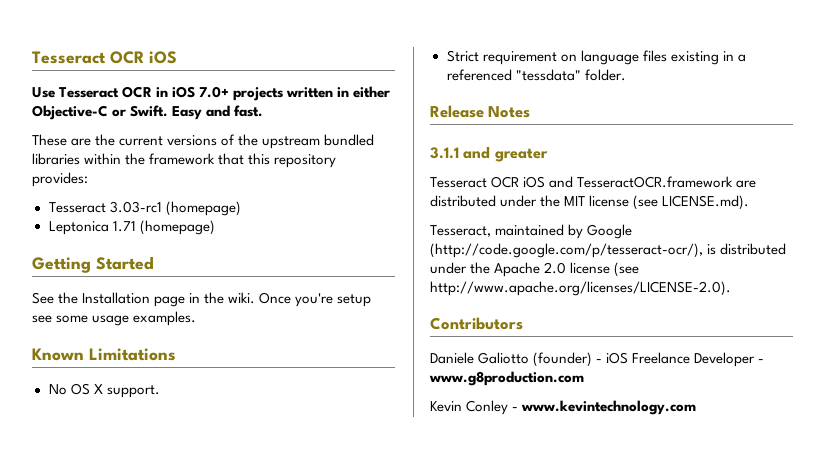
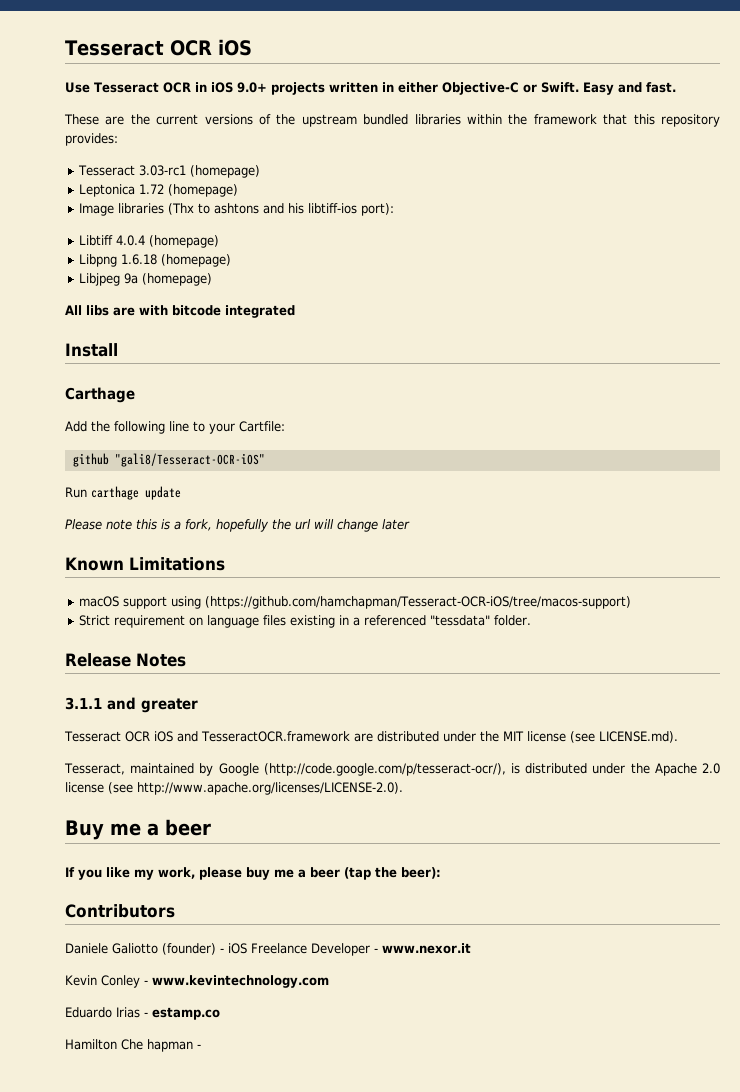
- Use Tesseract OCR in iOS 7.0+ projects written in either Objective-C or Swift.
+ Use Tesseract OCR in iOS 9.0+ projects written in either Objective-C or Swift.
- Leptonica 1.71 (homepage)
- Getting Started
- See the Installation page in the wiki. Once you're setup see some usage examples.
+ Leptonica 1.72 (homepage)
+ Image libraries (Thx to ashtons and his libtiff-ios port):
+ Libtiff 4.0.4 (homepage)
+ Libpng 1.6.18 (homepage)
+ Libjpeg 9a (homepage)
+ All libs are with bitcode integrated
+ Install
+ Carthage
+ Add the following line to your Cartfile:
+ github "gali8/Tesseract-OCR-iOS"
+ Run carthage update
+ Please note this is a fork, hopefully the url will change later
  Known Limitations
- No OS X support.
+ macOS support using (https://github.com/hamchapman/Tesseract-OCR-iOS/tree/macos-support)
+ Buy me a beer
+ If you like my work, please buy me a beer (tap the beer):
- Daniele Galiotto (founder) - iOS Freelance Developer - www.g8production.com
+ Daniele Galiotto (founder) - iOS Freelance Developer - www.nexor.it
+ Eduardo Irias - estamp.co
+ Hamilton Che hapman -

